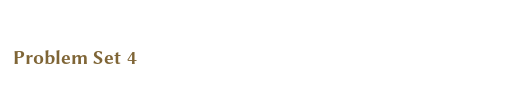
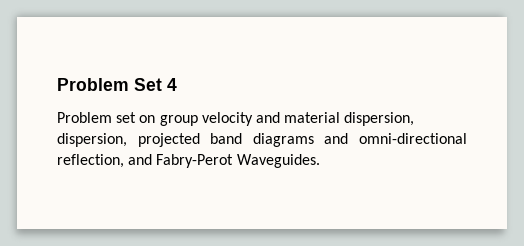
+ Problem set on group velocity and material dispersion, dispersion, projected band diagrams and omni-directional reflection, and Fabry-Perot Waveguides.

